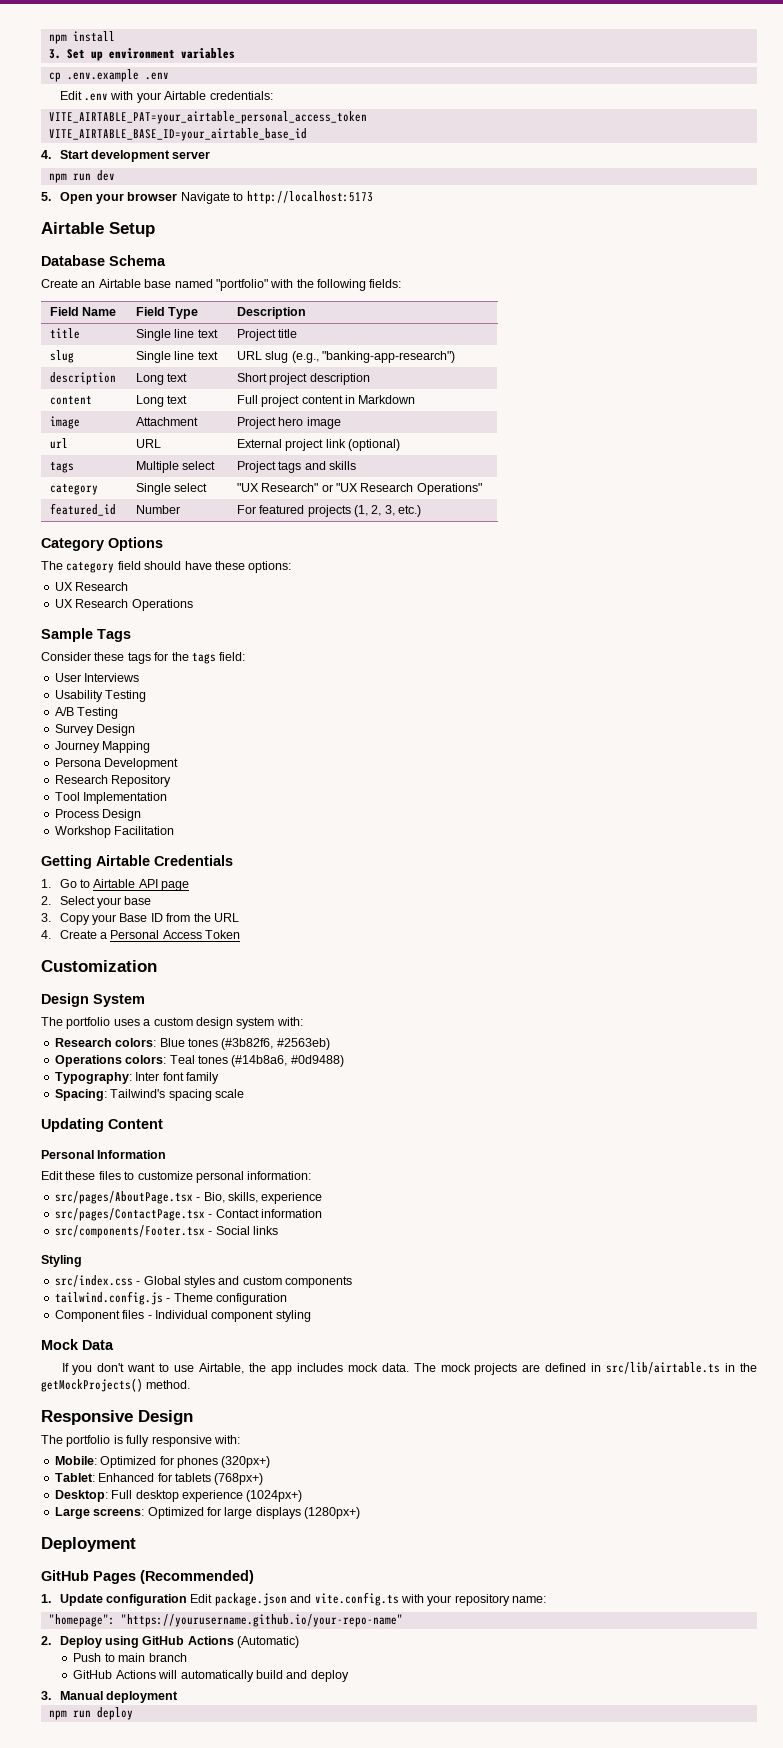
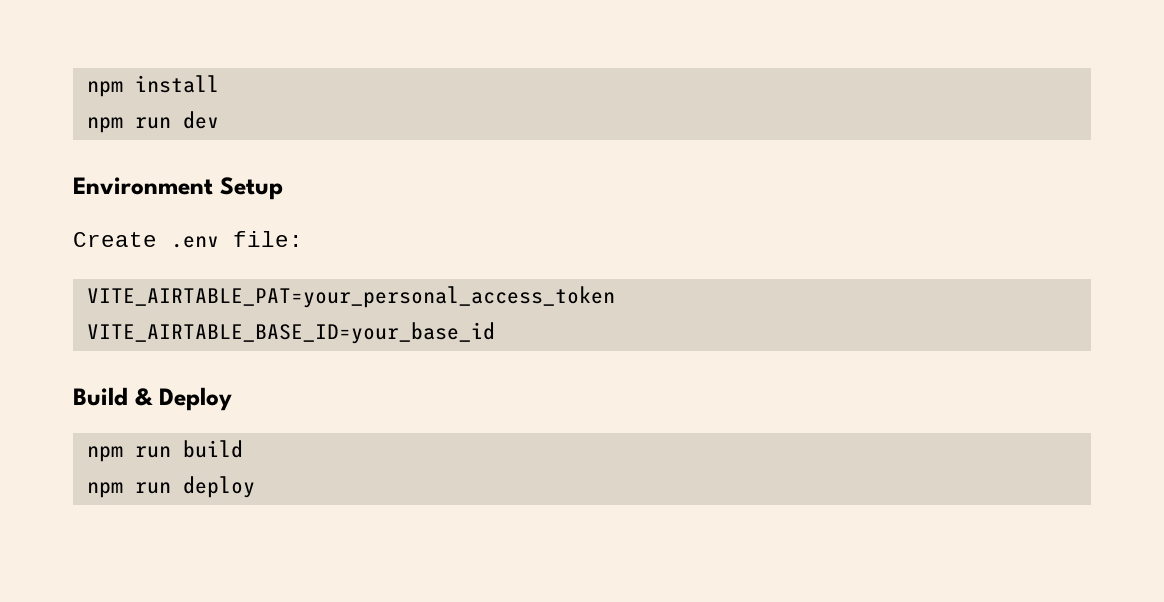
- 3. Set up environment variables
- cp .env.example .env
- Edit .env with your Airtable credentials:
- VITE_AIRTABLE_PAT=your_airtable_personal_access_token
- VITE_AIRTABLE_BASE_ID=your_airtable_base_id
- 4. Start development server
  npm run dev
- 5. Open your browser Navigate to http://localhost:5173
- Airtable Setup
- Database Schema
- Create an Airtable base named "portfolio" with the following fields:
- Field Name | Field Type | Description
- title | Single line text | Project title
- slug | Single line text | URL slug (e.g., "banking-app-research")
- description | Long text | Short project description
- content | Long text | Full project content in Markdown
- image | Attachment | Project hero image
- url | URL | External project link (optional)
- tags | Multiple select | Project tags and skills
- category | Single select | "UX Research" or "UX Research Operations"
- featured_id | Number | For featured projects (1, 2, 3, etc.)
- Category Options
- The category field should have these options:
- UX Research
- UX Research Operations
- Sample Tags
- Consider these tags for the tags field:
- User Interviews
- Usability Testing
- A/B Testing
- Survey Design
- Journey Mapping
- Persona Development
- Research Repository
- Tool Implementation
- Process Design
- Workshop Facilitation
- Getting Airtable Credentials
- 1. Go to Airtable API page
- 2. Select your base
- 3. Copy your Base ID from the URL
- 4. Create a Personal Access Token
- Customization
- Design System
- The portfolio uses a custom design system with:
- Research colors: Blue tones (#3b82f6, #2563eb)
- Operations colors: Teal tones (#14b8a6, #0d9488)
- Typography: Inter font family
- Spacing: Tailwind's spacing scale
- Updating Content
- Personal Information
- Edit these files to customize personal information:
- src/pages/AboutPage.tsx - Bio, skills, experience
- src/pages/ContactPage.tsx - Contact information
- src/components/Footer.tsx - Social links
- Styling
- src/index.css - Global styles and custom components
- tailwind.config.js - Theme configuration
- Component files - Individual component styling
- Mock Data
- If you don't want to use Airtable, the app includes mock data. The mock projects are defined in src/lib/airtable.ts in the getMockProjects() method.
- Responsive Design
- The portfolio is fully responsive with:
- Mobile: Optimized for phones (320px+)
- Tablet: Enhanced for tablets (768px+)
- Desktop: Full desktop experience (1024px+)
- Large screens: Optimized for large displays (1280px+)
- Deployment
- GitHub Pages (Recommended)
- 1. Update configuration Edit package.json and vite.config.ts with your repository name:
- "homepage": "https://yourusername.github.io/your-repo-name"
- 2. Deploy using GitHub Actions (Automatic)
- Push to main branch
- GitHub Actions will automatically build and deploy
- 3. Manual deployment
+ Environment Setup
+ Create .env file:
+ VITE_AIRTABLE_PAT=your_personal_access_token
+ VITE_AIRTABLE_BASE_ID=your_base_id
+ Build & Deploy
+ npm run build

